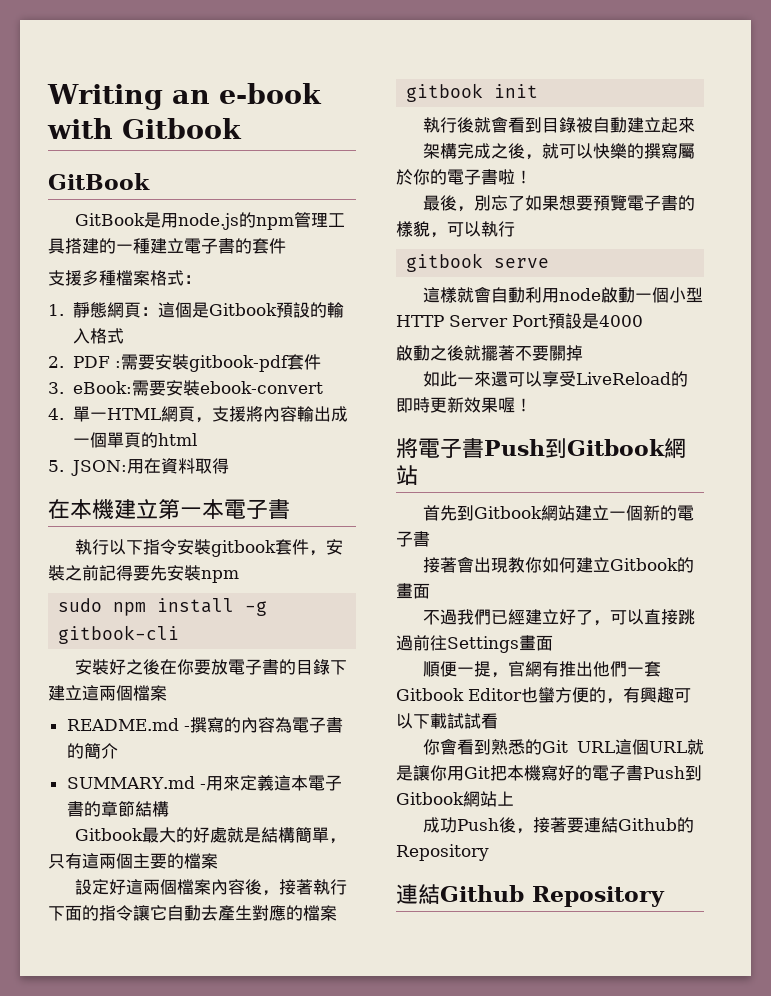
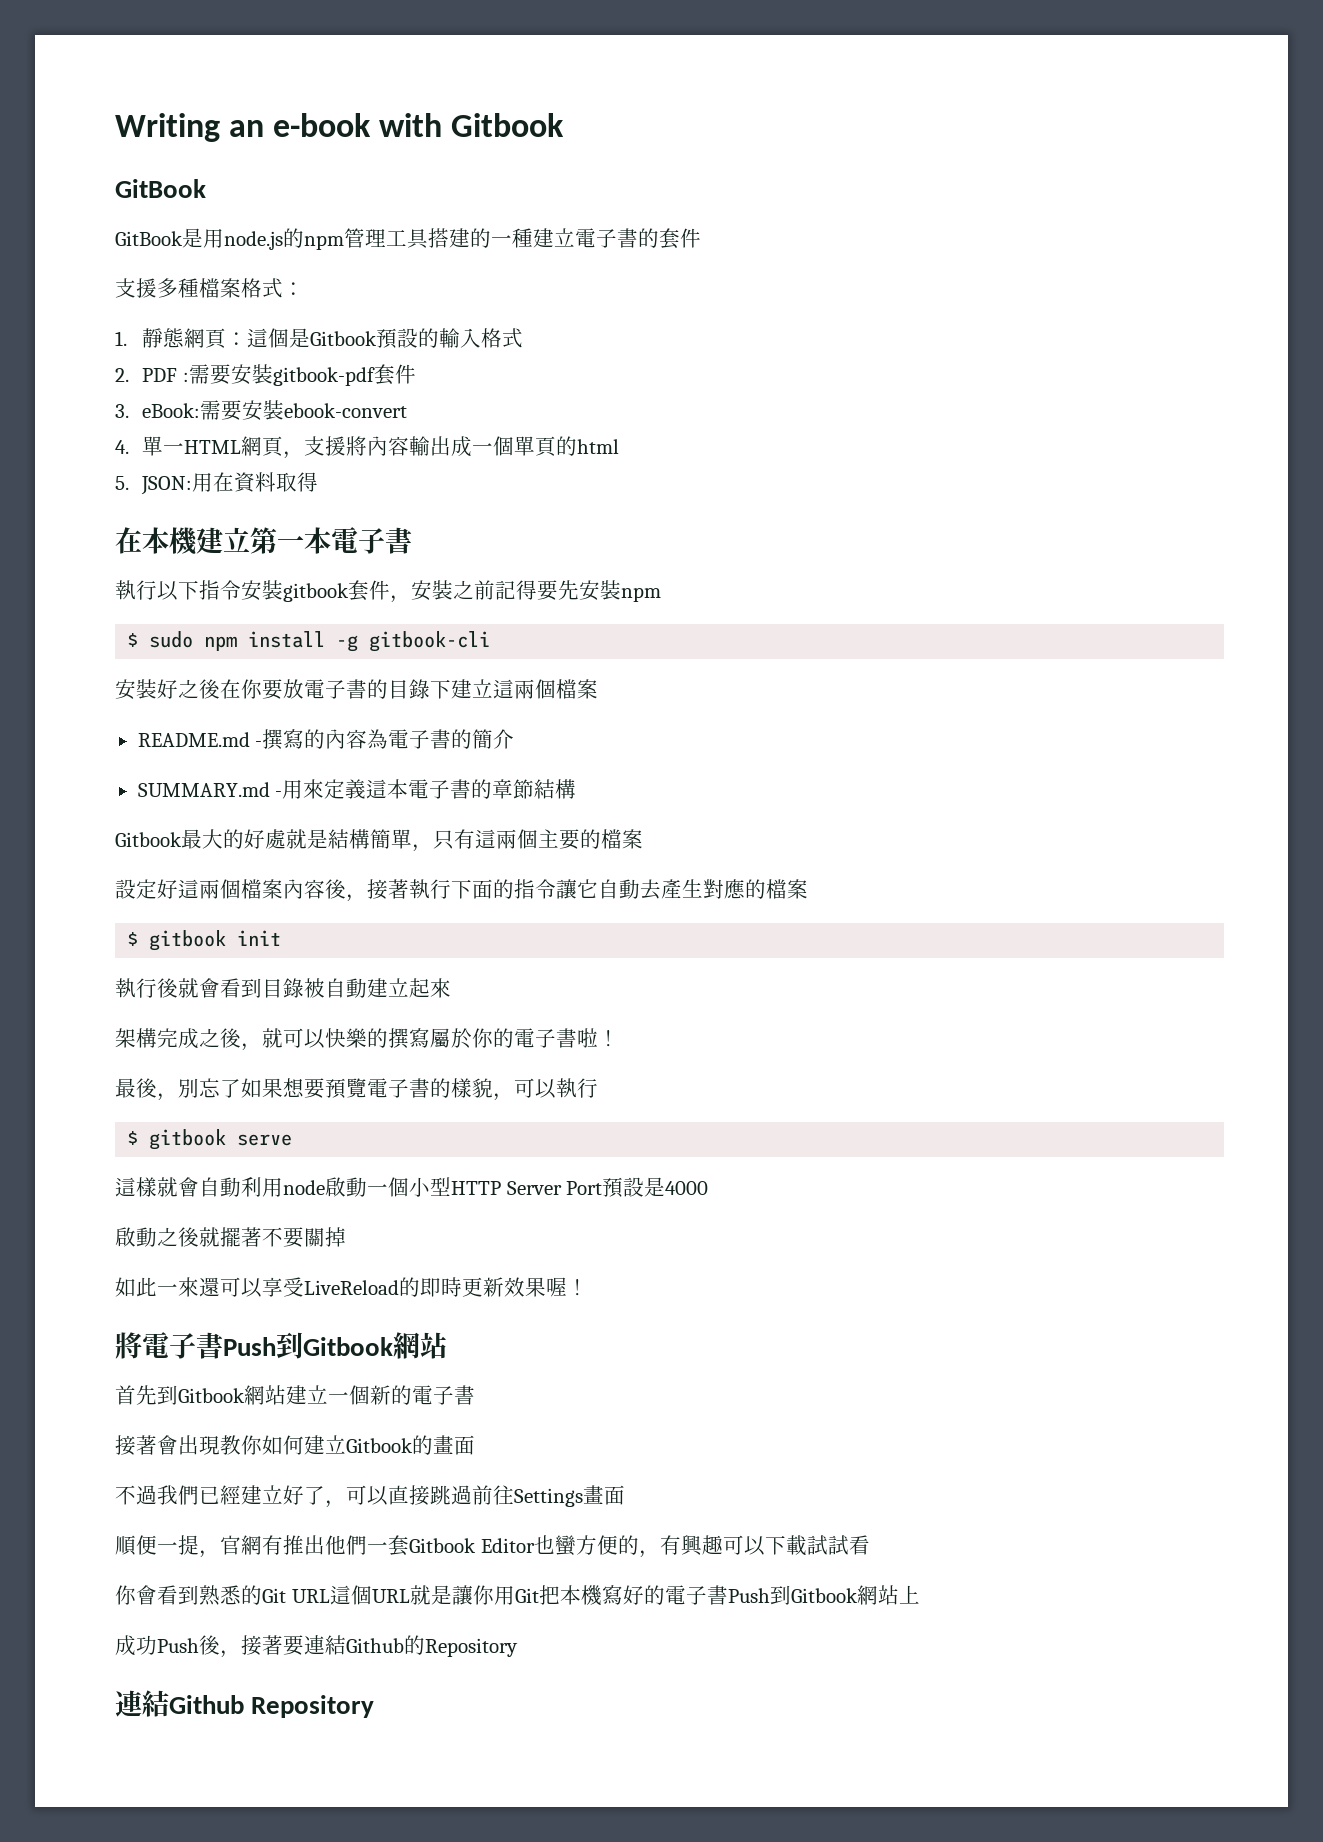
- sudo npm install -g gitbook-cli
+ $ sudo npm install -g gitbook-cli
- gitbook init
+ $ gitbook init
- gitbook serve
+ $ gitbook serve

